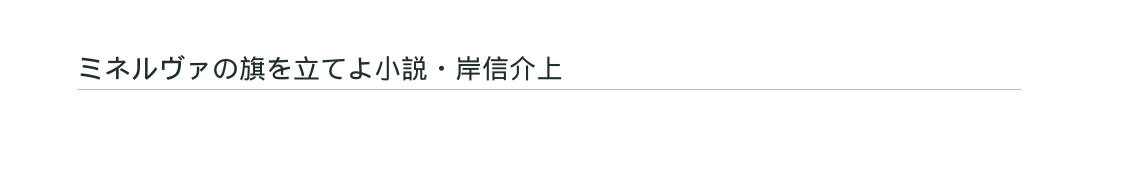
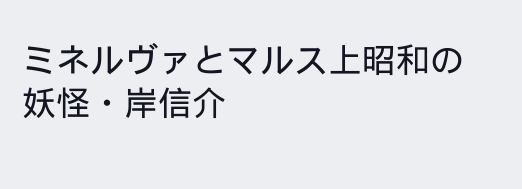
- ミネルヴァの旗を立てよ小説・岸信介上
+ ミネルヴァとマルス上昭和の妖怪・岸信介

